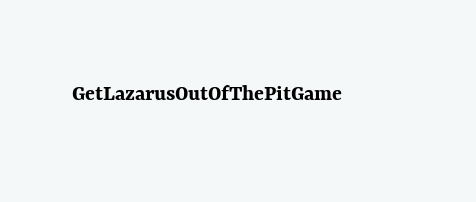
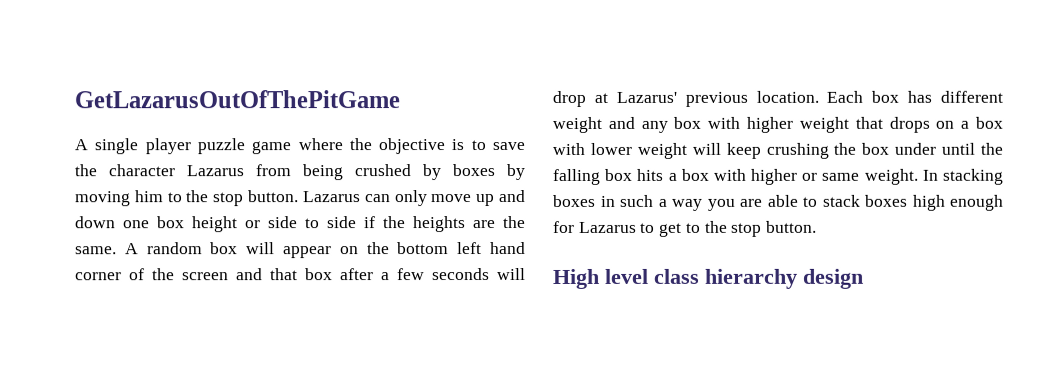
+ A single player puzzle game where the objective is to save the character Lazarus from being crushed by boxes by moving him to the stop button. Lazarus can only move up and down one box height or side to side if the heights are the same. A random box will appear on the bottom left hand corner of the screen and that box after a few seconds will drop at Lazarus' previous location. Each box has different weight and any box with higher weight that drops on a box with lower weight will keep crushing the box under until the falling box hits a box with higher or same weight. In stacking boxes in such a way you are able to stack boxes high enough for Lazarus to get to the stop button.
+ High level class hierarchy design

